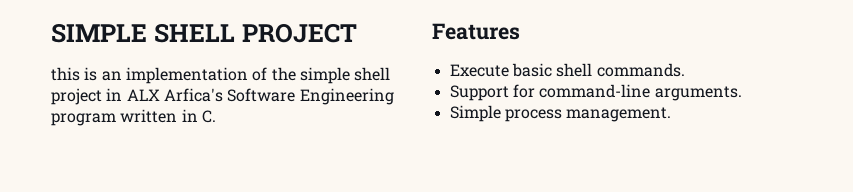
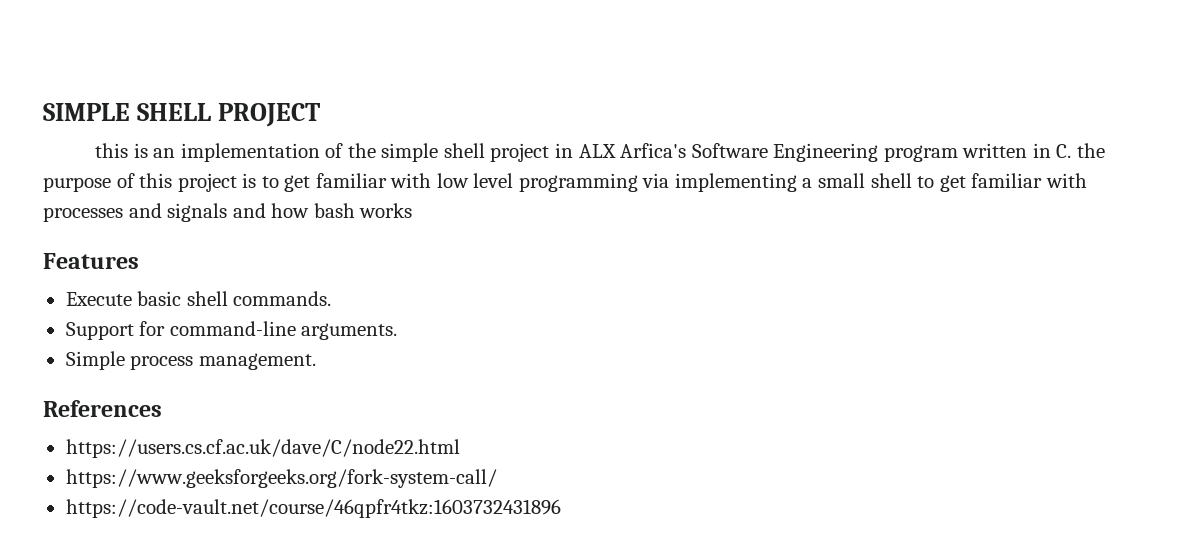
- this is an implementation of the simple shell project in ALX Arfica's Software Engineering program written in C.
+ this is an implementation of the simple shell project in ALX Arfica's Software Engineering program written in C. the purpose of this project is to get familiar with low level programming via implementing a small shell to get familiar with processes and signals and how bash works
+ References
+ https://users.cs.cf.ac.uk/dave/C/node22.html
+ https://www.geeksforgeeks.org/fork-system-call/
+ https://code-vault.net/course/46qpfr4tkz:1603732431896

